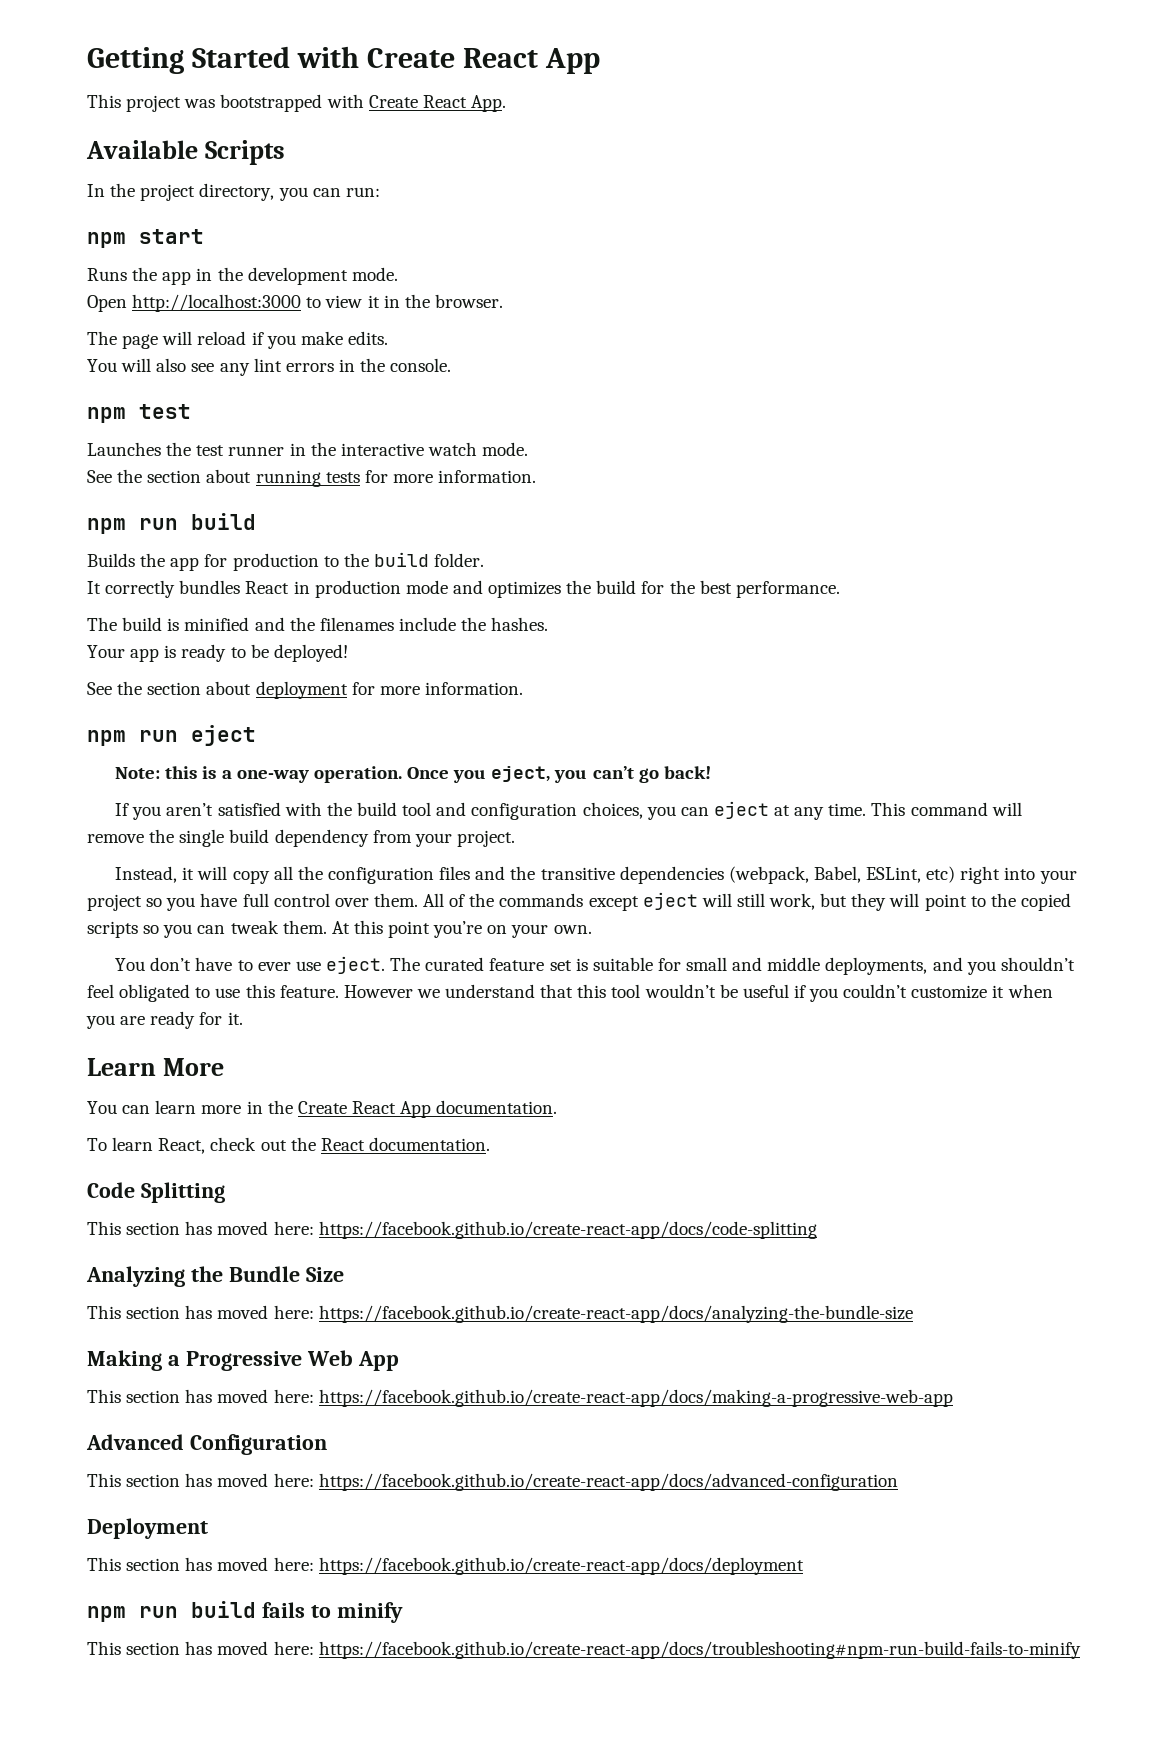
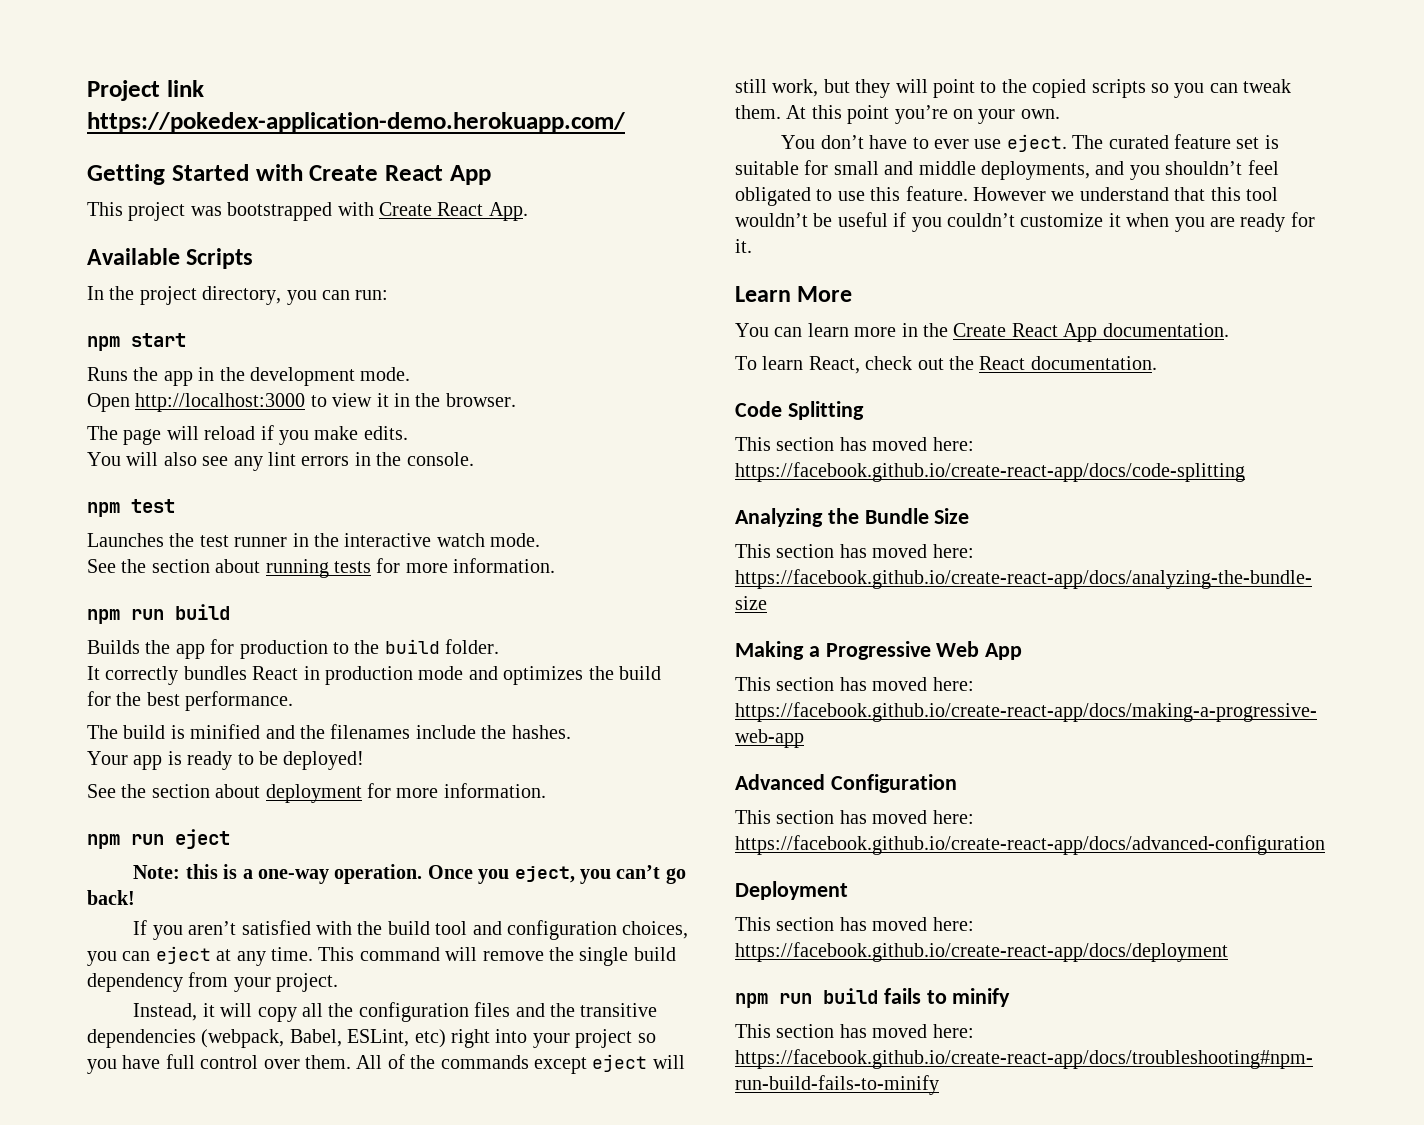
+ Project link https://pokedex-application-demo.herokuapp.com/

